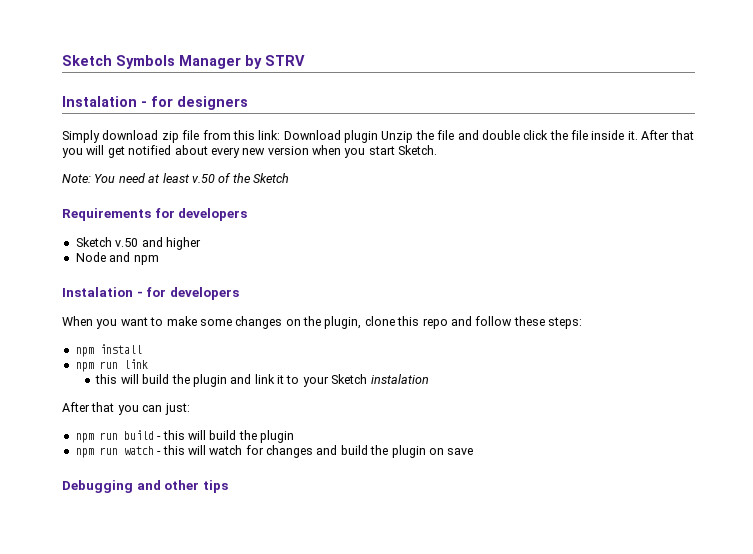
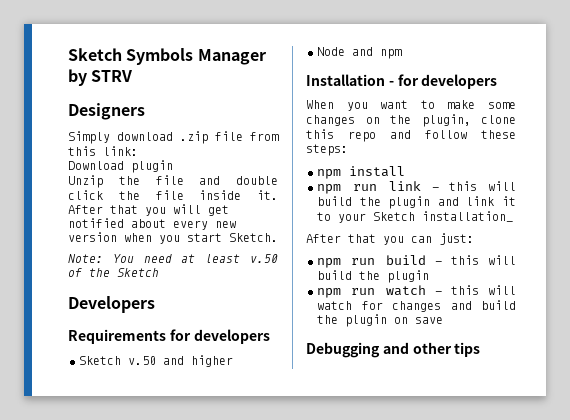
- Instalation - for designers
+ Designers
- Simply download zip file from this link: Download plugin Unzip the file and double click the file inside it.
+ Simply download .zip file from this link:
+ Download plugin
+ Unzip the file and double click the file inside it.
+ Developers
- Instalation - for developers
+ Installation - for developers
- npm run link
- this will build the plugin and link it to your Sketch instalation
+ npm run link - this will build the plugin and link it to your Sketch installation_

